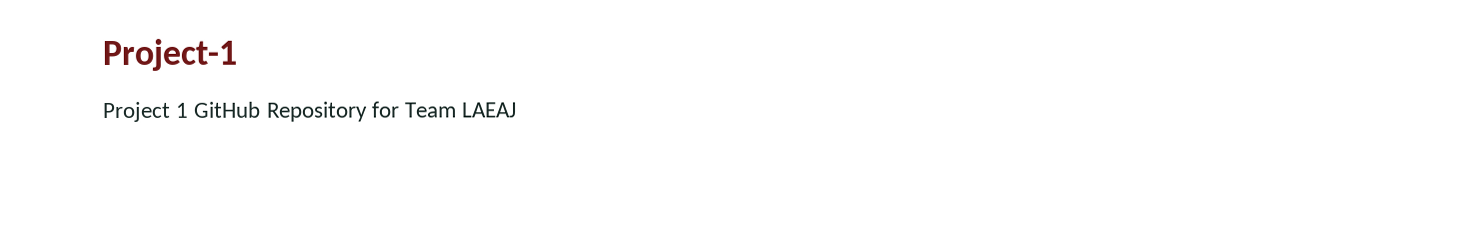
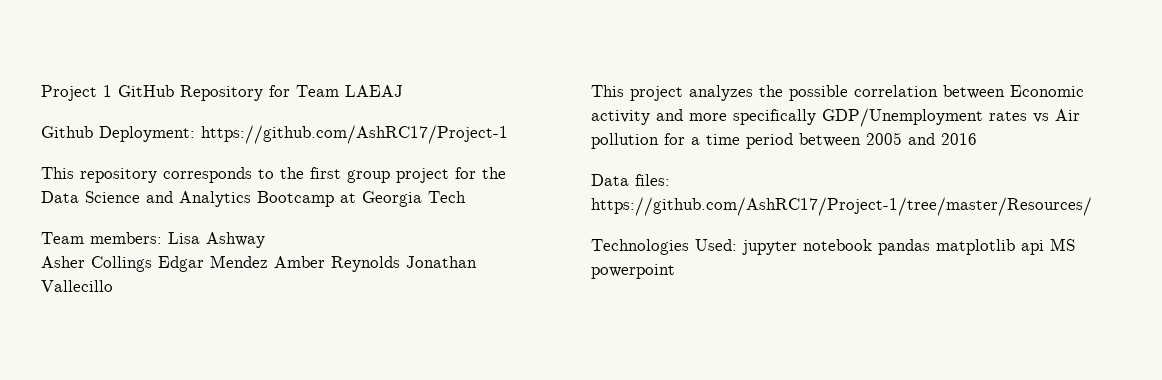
- Project-1
+ Github Deployment: https://github.com/AshRC17/Project-1
+ This repository corresponds to the first group project for the Data Science and Analytics Bootcamp at Georgia Tech
+ Team members: Lisa Ashway
+ Asher Collings Edgar Mendez Amber Reynolds Jonathan Vallecillo
+ This project analyzes the possible correlation between Economic activity and more specifically GDP/Unemployment rates vs Air pollution for a time period between 2005 and 2016
+ Data files: https://github.com/AshRC17/Project-1/tree/master/Resources/
+ Technologies Used: jupyter notebook pandas matplotlib api MS powerpoint

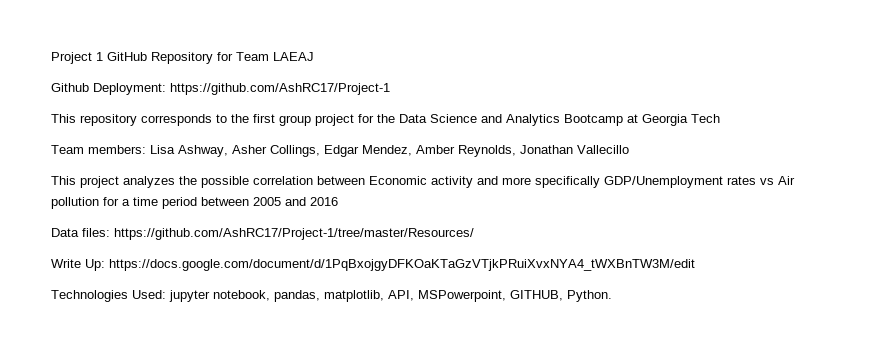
- Team members: Lisa Ashway
- Asher Collings Edgar Mendez Amber Reynolds Jonathan Vallecillo
+ Team members: Lisa Ashway, Asher Collings, Edgar Mendez, Amber Reynolds, Jonathan Vallecillo
+ Write Up: https://docs.google.com/document/d/1PqBxojgyDFKOaKTaGzVTjkPRuiXvxNYA4_tWXBnTW3M/edit
- Technologies Used: jupyter notebook pandas matplotlib api MS powerpoint
+ Technologies Used: jupyter notebook, pandas, matplotlib, API, MSPowerpoint, GITHUB, Python.

